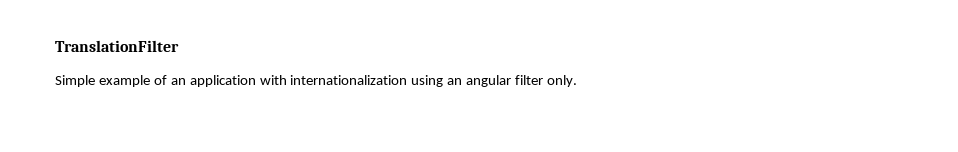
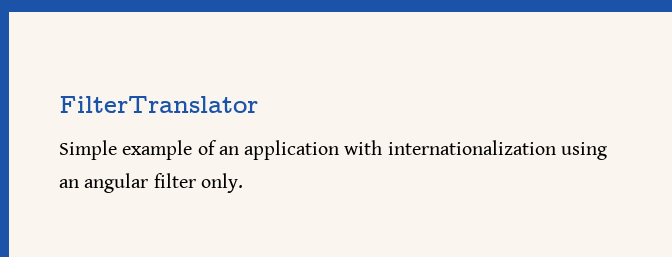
- TranslationFilter
+ FilterTranslator

